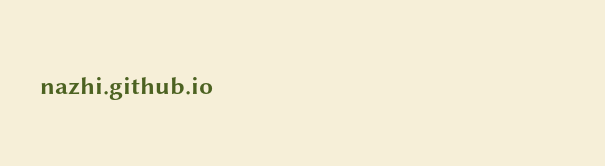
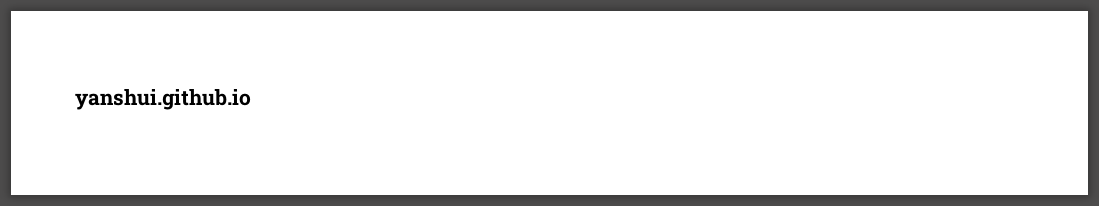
- nazhi.github.io
+ yanshui.github.io

